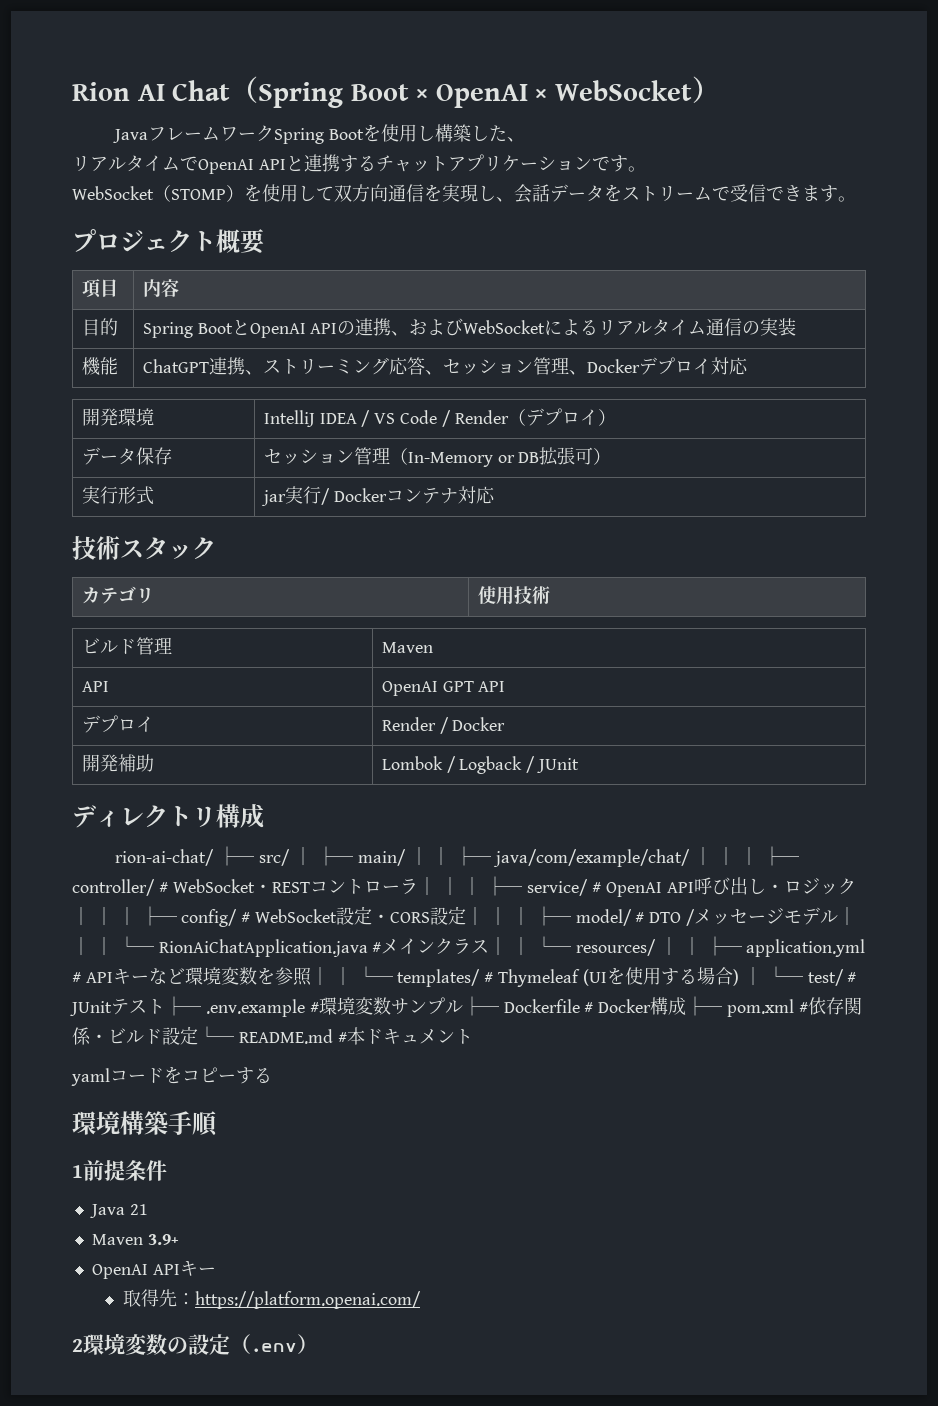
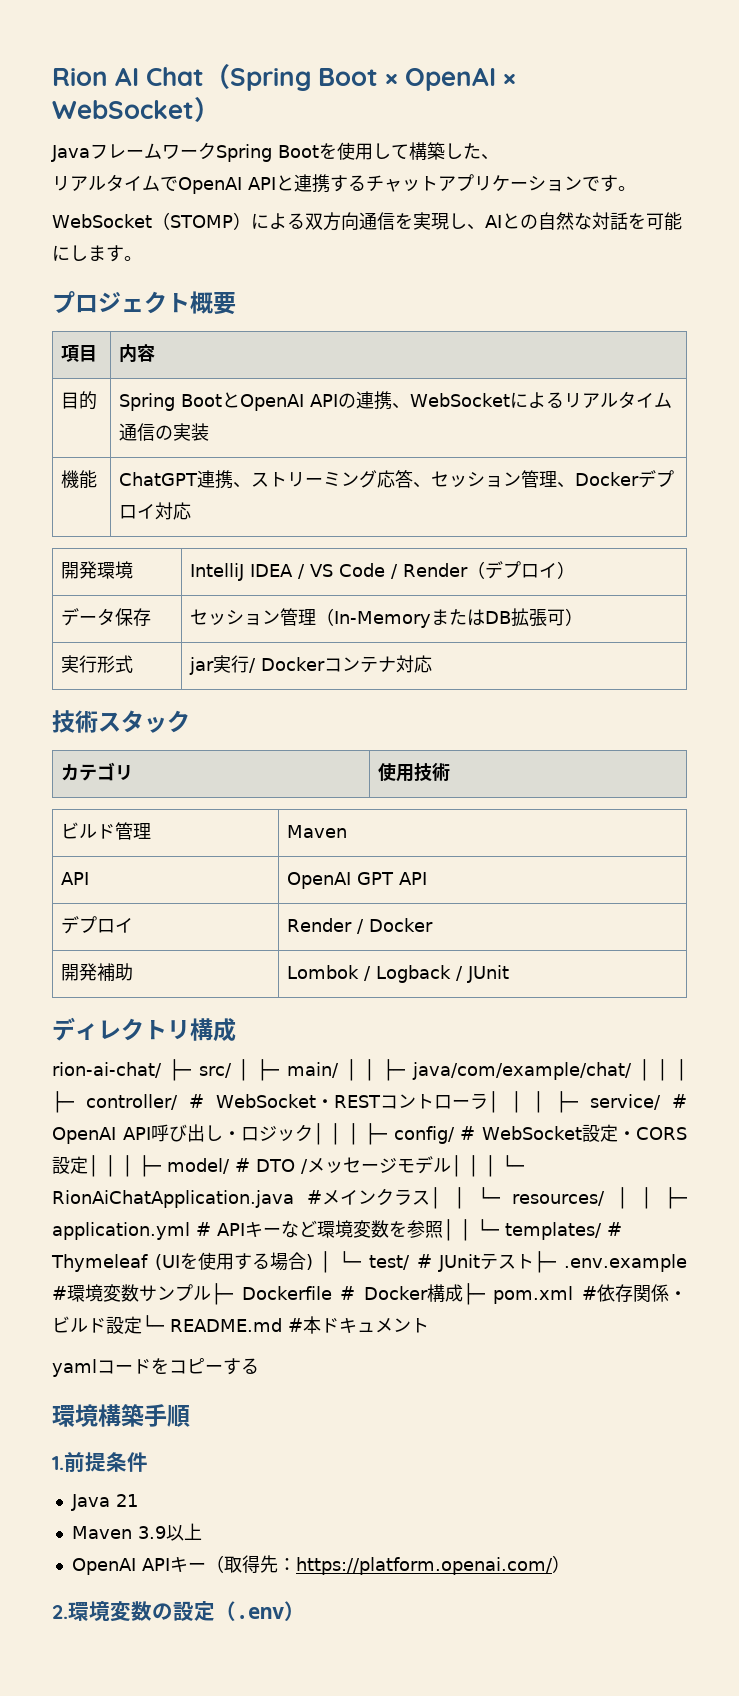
- JavaフレームワークSpring Bootを使用し構築した、
+ JavaフレームワークSpring Bootを使用して構築した、
- WebSocket（STOMP）を使用して双方向通信を実現し、会話データをストリームで受信できます。
+ WebSocket（STOMP）による双方向通信を実現し、AIとの自然な対話を可能にします。
- 目的 | Spring BootとOpenAI APIの連携、およびWebSocketによるリアルタイム通信の実装
+ 目的 | Spring BootとOpenAI APIの連携、WebSocketによるリアルタイム通信の実装
- データ保存 | セッション管理（In-Memory or DB拡張可）
+ データ保存 | セッション管理（In-MemoryまたはDB拡張可）
- 1前提条件
+ 1.前提条件
- Maven 3.9+
+ Maven 3.9以上
- OpenAI APIキー
- 取得先：https://platform.openai.com/
- 2環境変数の設定（.env）
+ OpenAI APIキー（取得先：https://platform.openai.com/）
+ 2.環境変数の設定（.env）

